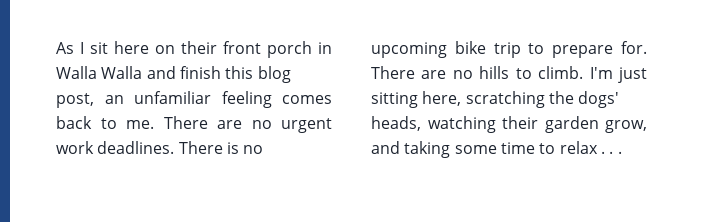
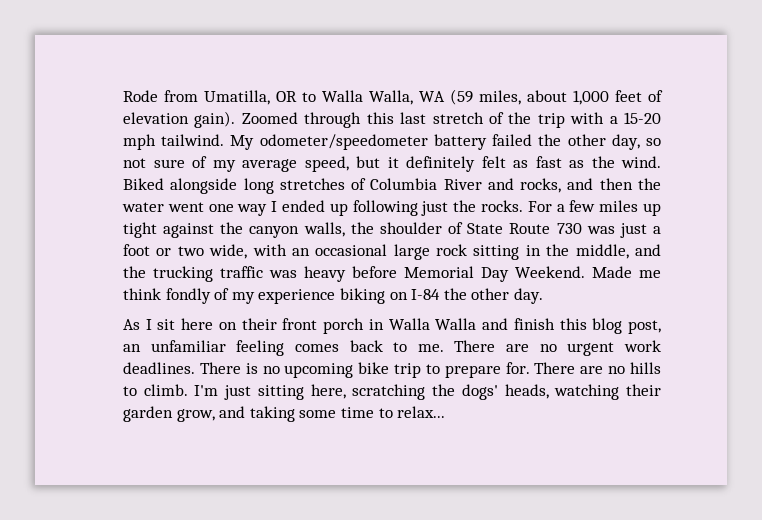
+ Rode from Umatilla, OR to Walla Walla, WA (59 miles, about 1,000 feet of elevation gain). Zoomed through this last stretch of the trip with a 15-20 mph tailwind. My odometer/speedometer battery failed the other day, so not sure of my average speed, but it definitely felt as fast as the wind. Biked alongside long stretches of Columbia River and rocks, and then the water went one way I ended up following just the rocks. For a few miles up tight against the canyon walls, the shoulder of State Route 730 was just a foot or two wide, with an occasional large rock sitting in the middle, and the trucking traffic was heavy before Memorial Day Weekend. Made me think fondly of my experience biking on I-84 the other day.
- I'm just sitting here, scratching the dogs' heads, watching their garden grow, and taking some time to relax . . .
+ I'm just sitting here, scratching the dogs' heads, watching their garden grow, and taking some time to relax...

